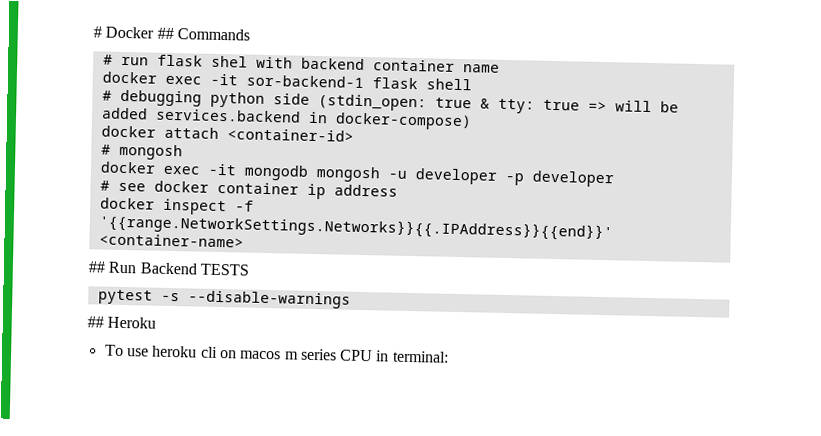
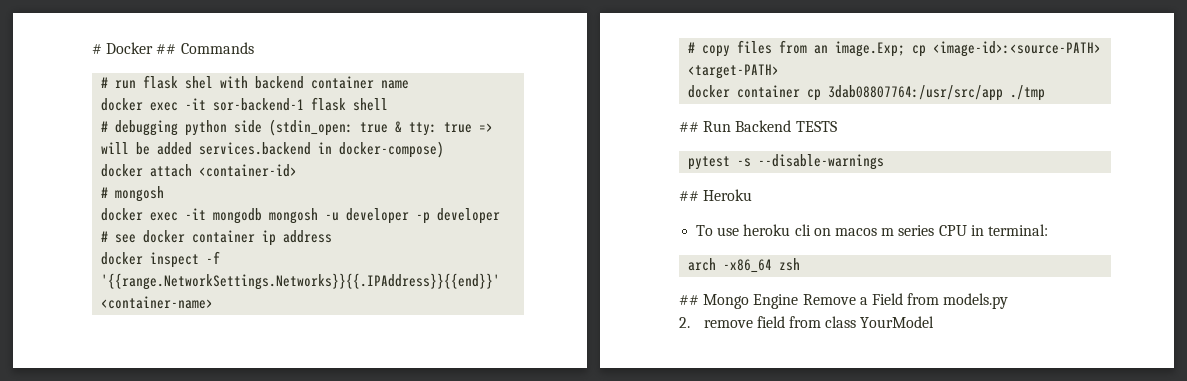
+ # copy files from an image.Exp; cp <image-id>:<source-PATH> <target-PATH>
+ docker container cp 3dab08807764:/usr/src/app ./tmp
+ arch -x86_64 zsh
+ ## Mongo Engine Remove a Field from models.py
+ 2. remove field from class YourModel

